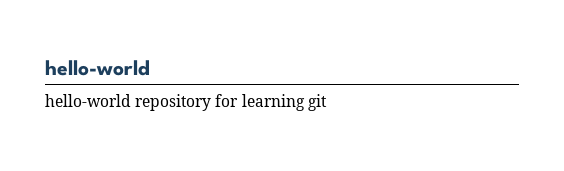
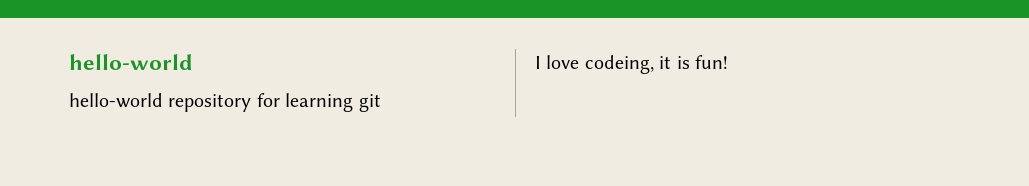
+ I love codeing, it is fun!

